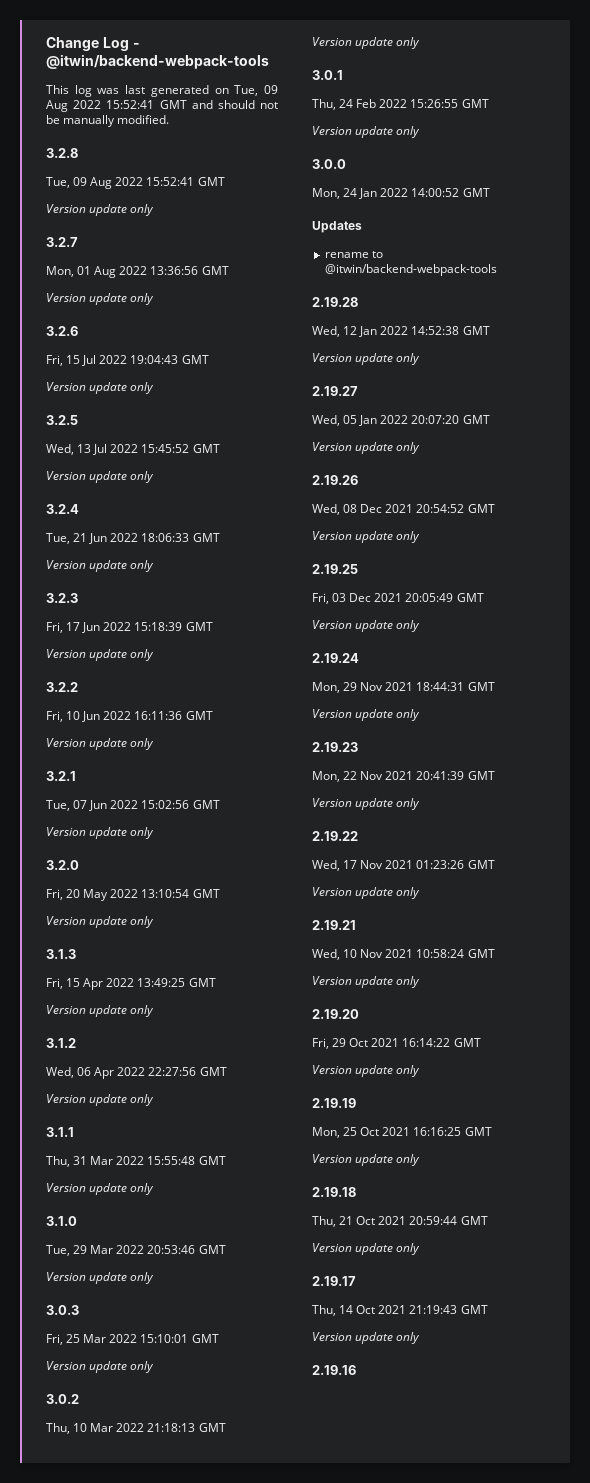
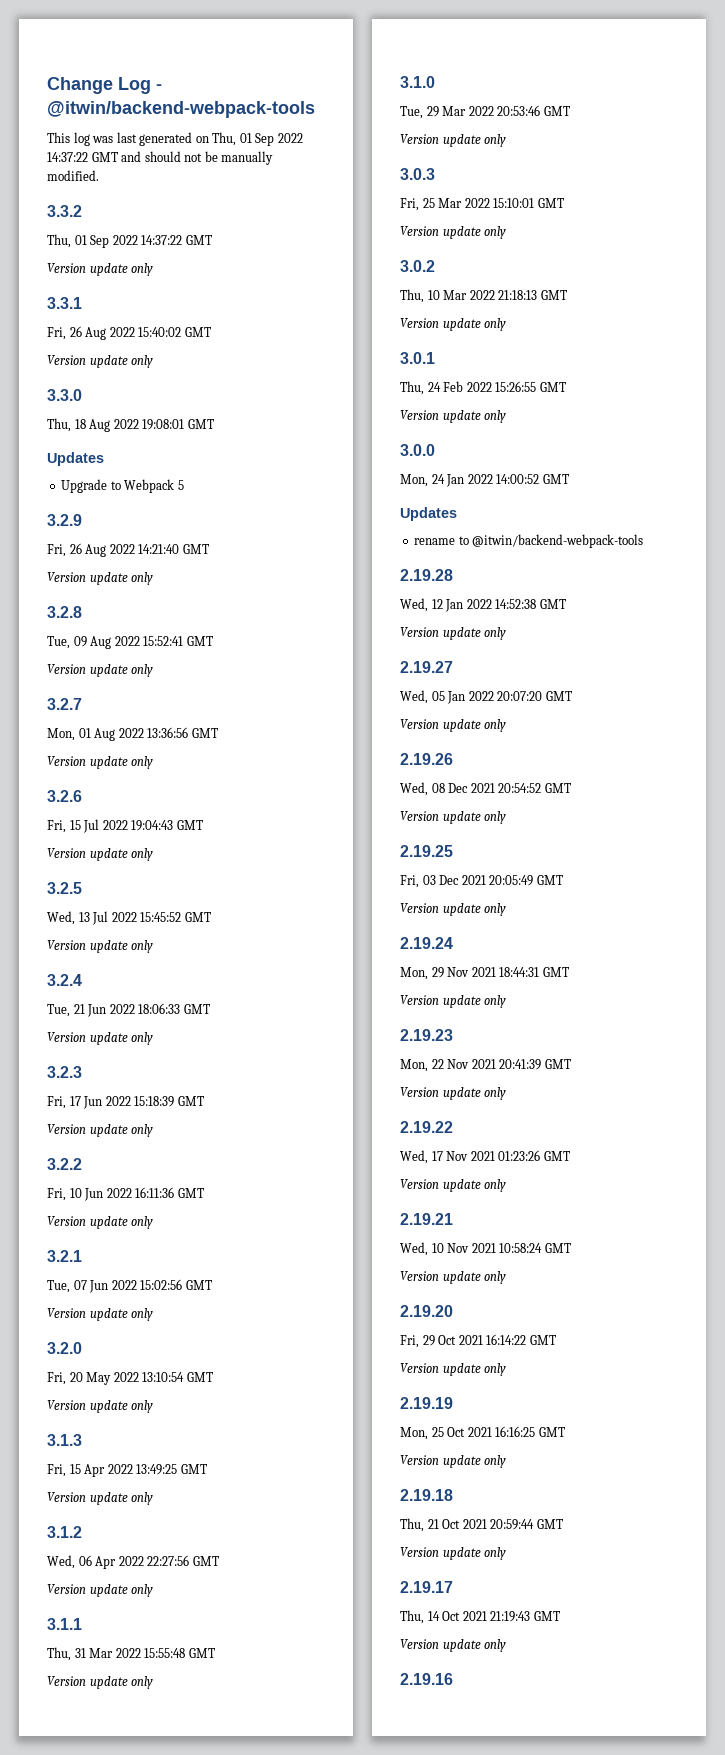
- This log was last generated on Tue, 09 Aug 2022 15:52:41 GMT and should not be manually modified.
+ This log was last generated on Thu, 01 Sep 2022 14:37:22 GMT and should not be manually modified.
+ 3.3.2
+ Thu, 01 Sep 2022 14:37:22 GMT
+ Version update only
+ 3.3.1
+ Fri, 26 Aug 2022 15:40:02 GMT
+ Version update only
+ 3.3.0
+ Thu, 18 Aug 2022 19:08:01 GMT
+ Updates
+ Upgrade to Webpack 5
+ 3.2.9
+ Fri, 26 Aug 2022 14:21:40 GMT
+ Version update only

